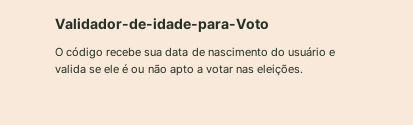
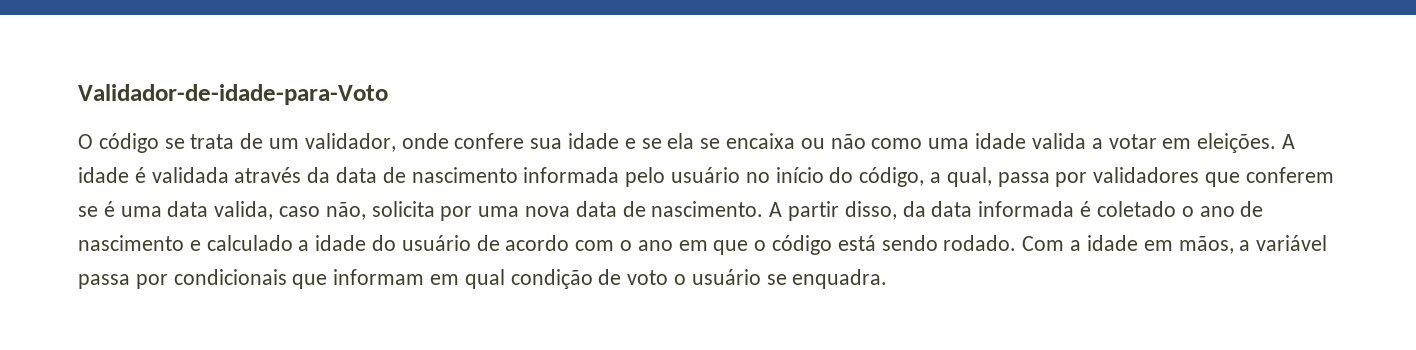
- O código recebe sua data de nascimento do usuário e valida se ele é ou não apto a votar nas eleições.
+ O código se trata de um validador, onde confere sua idade e se ela se encaixa ou não como uma idade valida a votar em eleições. A idade é validada através da data de nascimento informada pelo usuário no início do código, a qual, passa por validadores que conferem se é uma data valida, caso não, solicita por uma nova data de nascimento. A partir disso, da data informada é coletado o ano de nascimento e calculado a idade do usuário de acordo com o ano em que o código está sendo rodado. Com a idade em mãos, a variável passa por condicionais que informam em qual condição de voto o usuário se enquadra.

